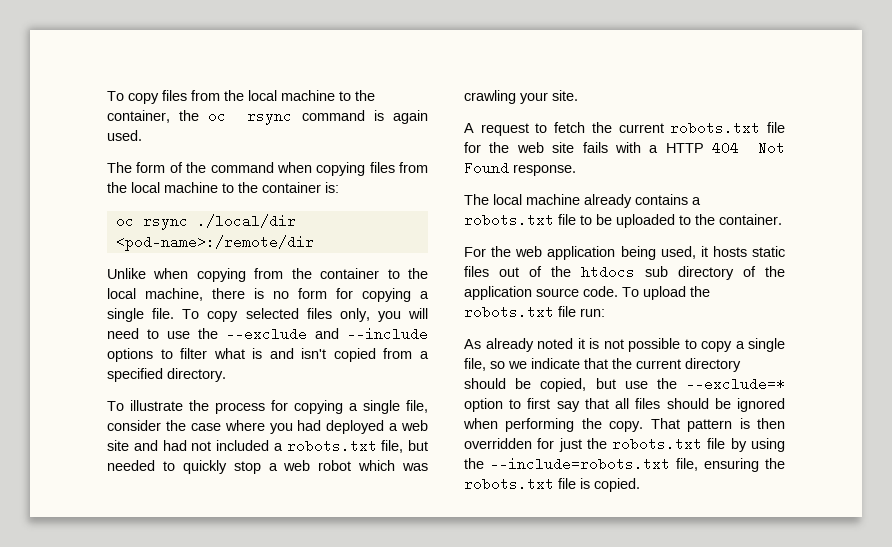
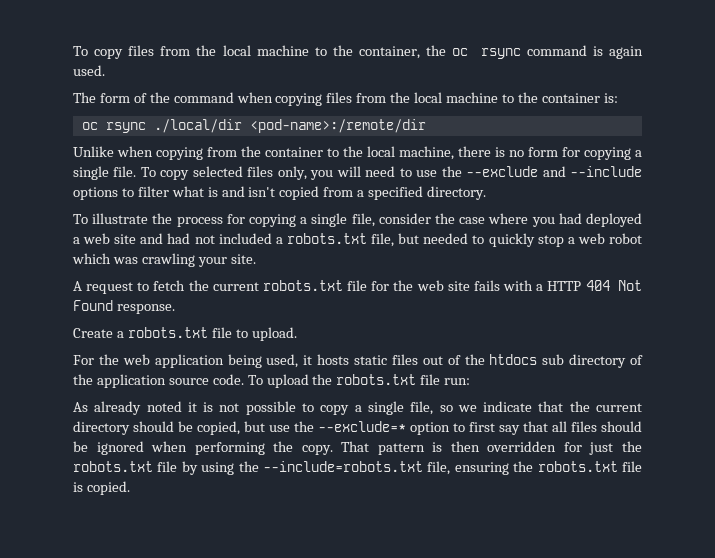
- The local machine already contains a robots.txt file to be uploaded to the container.
+ Create a robots.txt file to upload.

